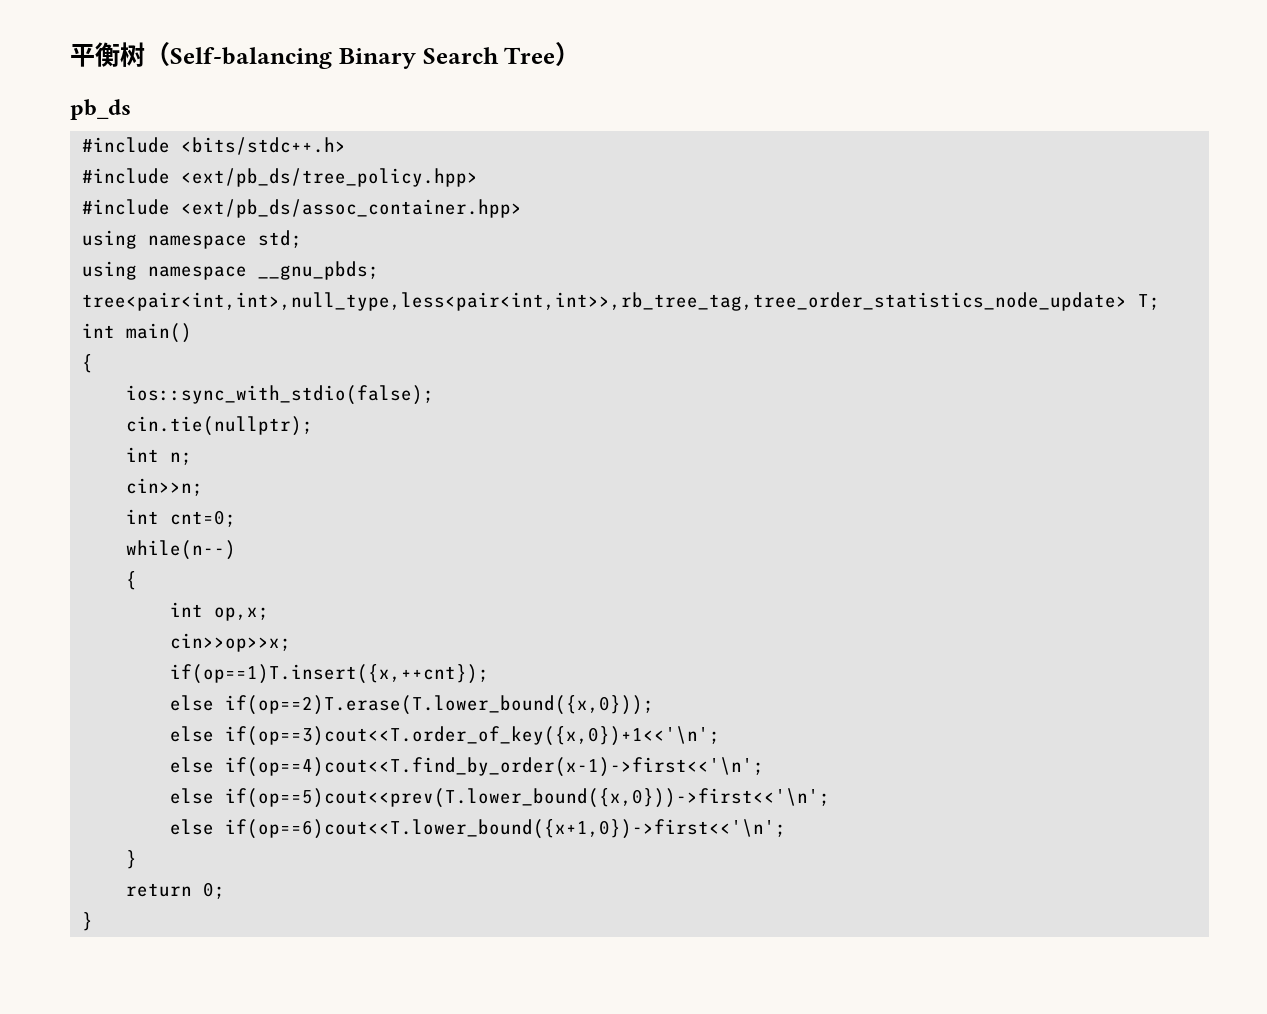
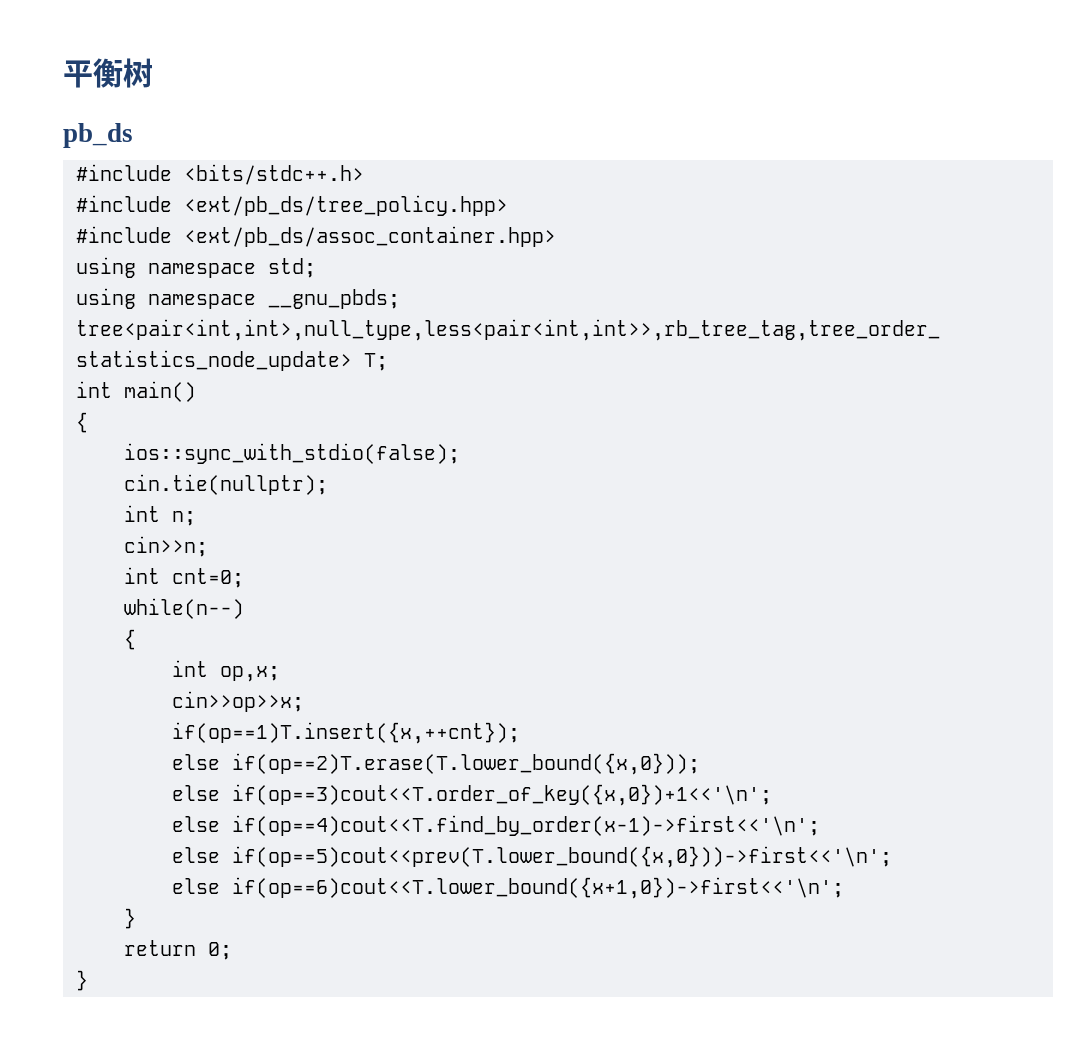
- 平衡树（Self-balancing Binary Search Tree）
+ 平衡树

